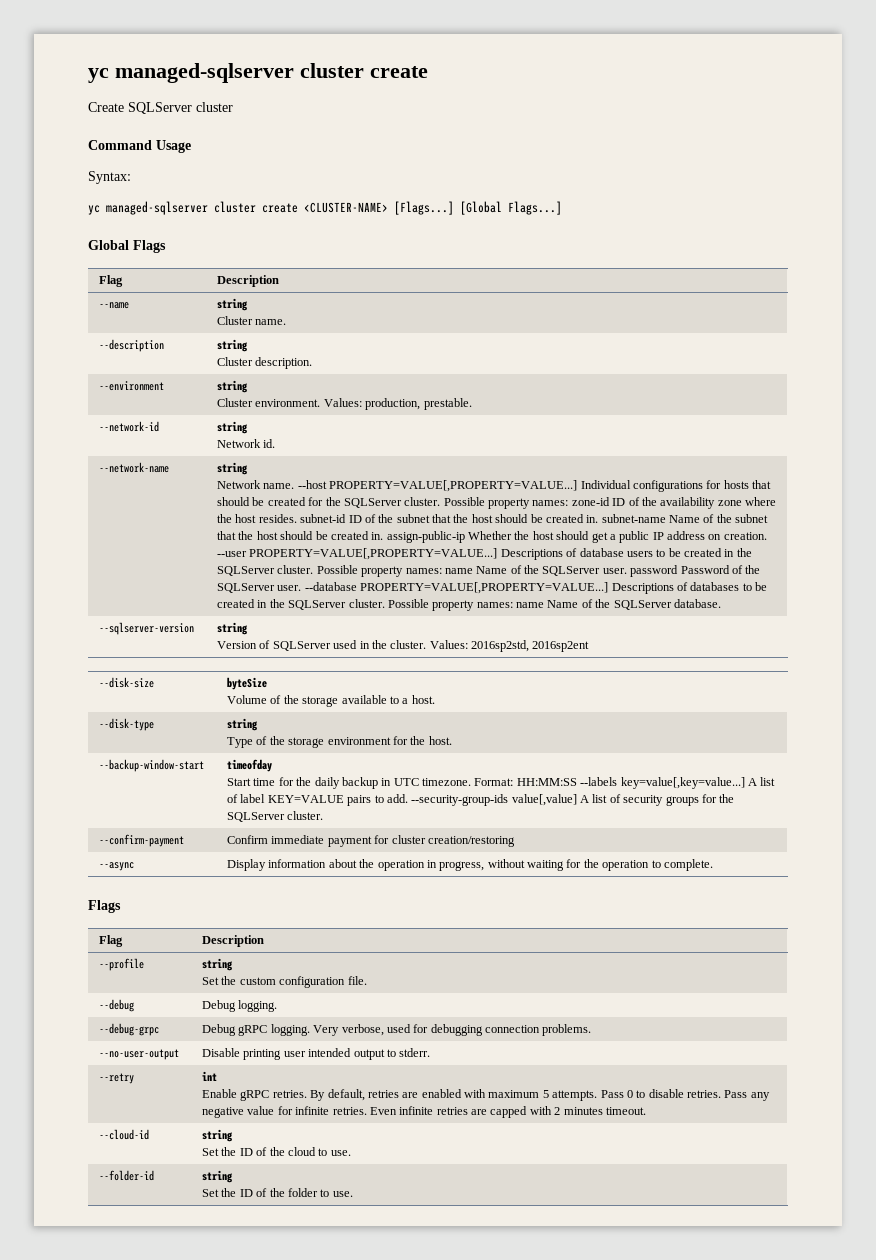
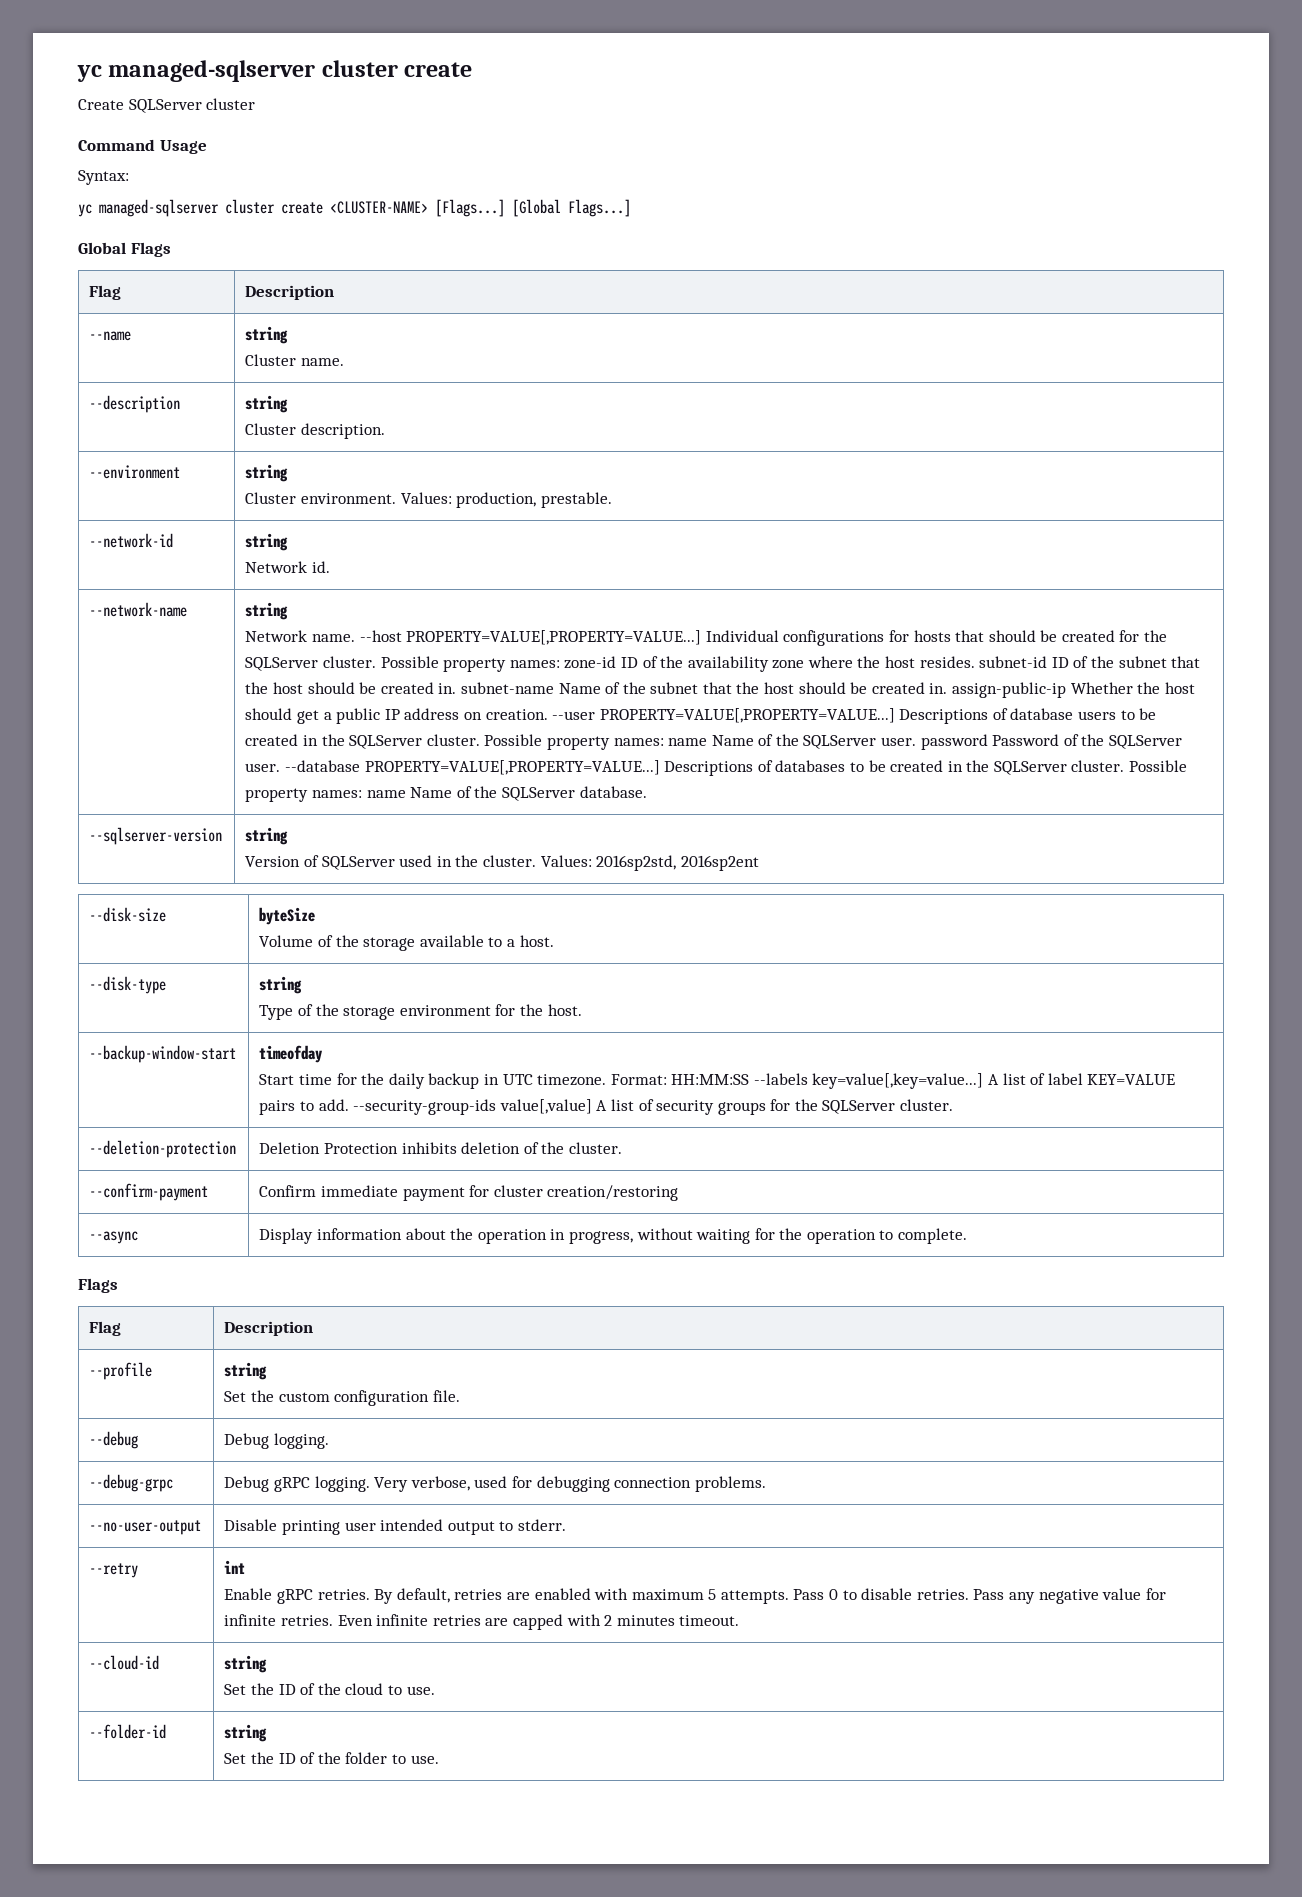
+ --deletion-protection | Deletion Protection inhibits deletion of the cluster.

